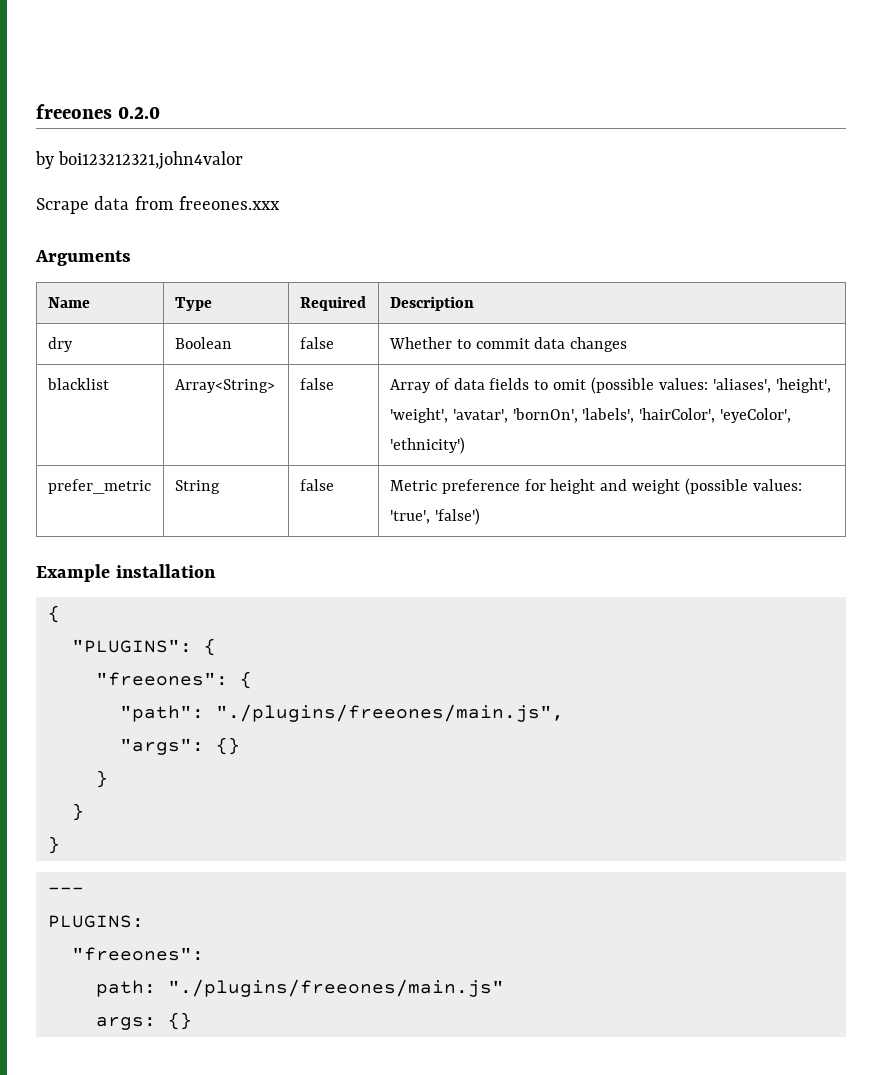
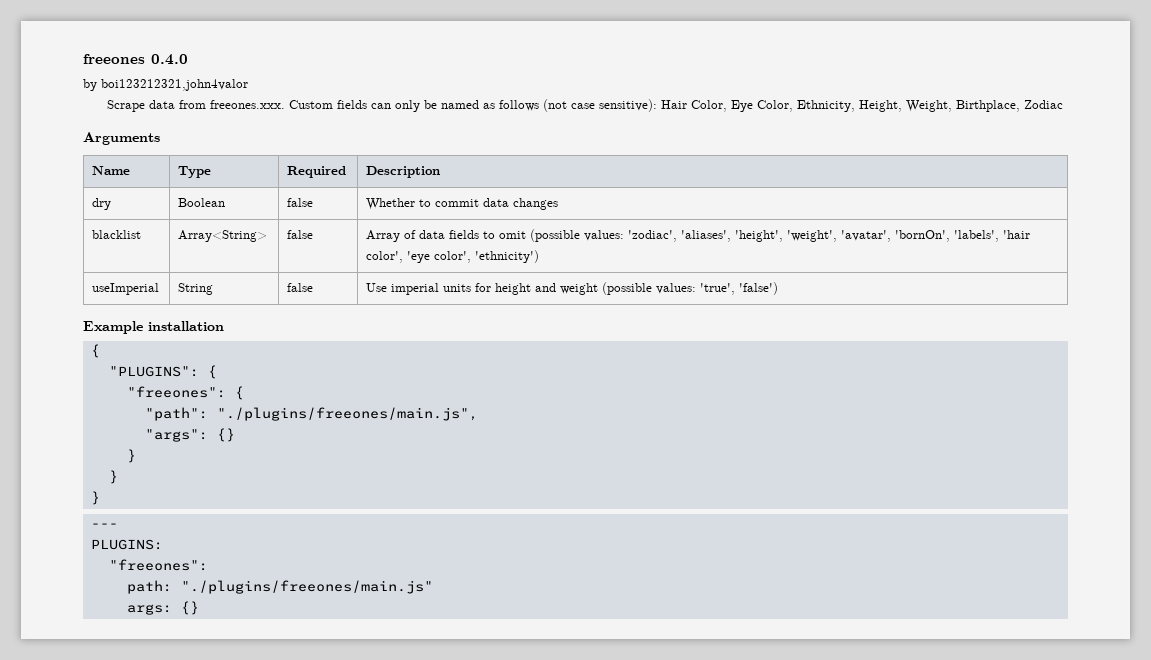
- freeones 0.2.0
+ freeones 0.4.0
- Scrape data from freeones.xxx
+ Scrape data from freeones.xxx. Custom fields can only be named as follows (not case sensitive): Hair Color, Eye Color, Ethnicity, Height, Weight, Birthplace, Zodiac
- blacklist | Array<String> | false | Array of data fields to omit (possible values: 'aliases', 'height', 'weight', 'avatar', 'bornOn', 'labels', 'hairColor', 'eyeColor', 'ethnicity')
+ blacklist | Array<String> | false | Array of data fields to omit (possible values: 'zodiac', 'aliases', 'height', 'weight', 'avatar', 'bornOn', 'labels', 'hair color', 'eye color', 'ethnicity')
- prefer_metric | String | false | Metric preference for height and weight (possible values: 'true', 'false')
+ useImperial | String | false | Use imperial units for height and weight (possible values: 'true', 'false')

